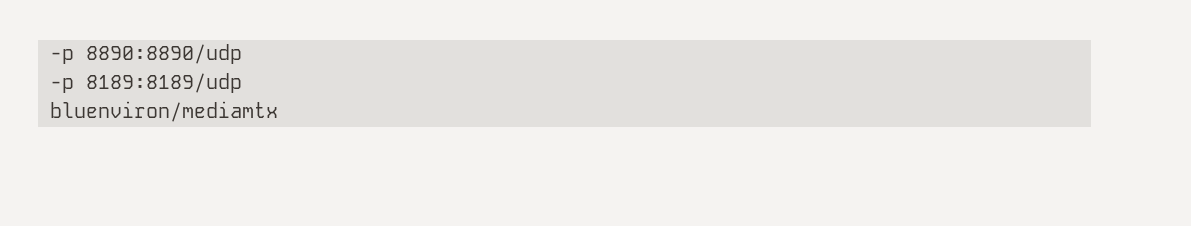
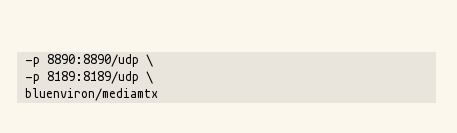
- -p 8890:8890/udp
+ -p 8890:8890/udp \
- -p 8189:8189/udp
+ -p 8189:8189/udp \

